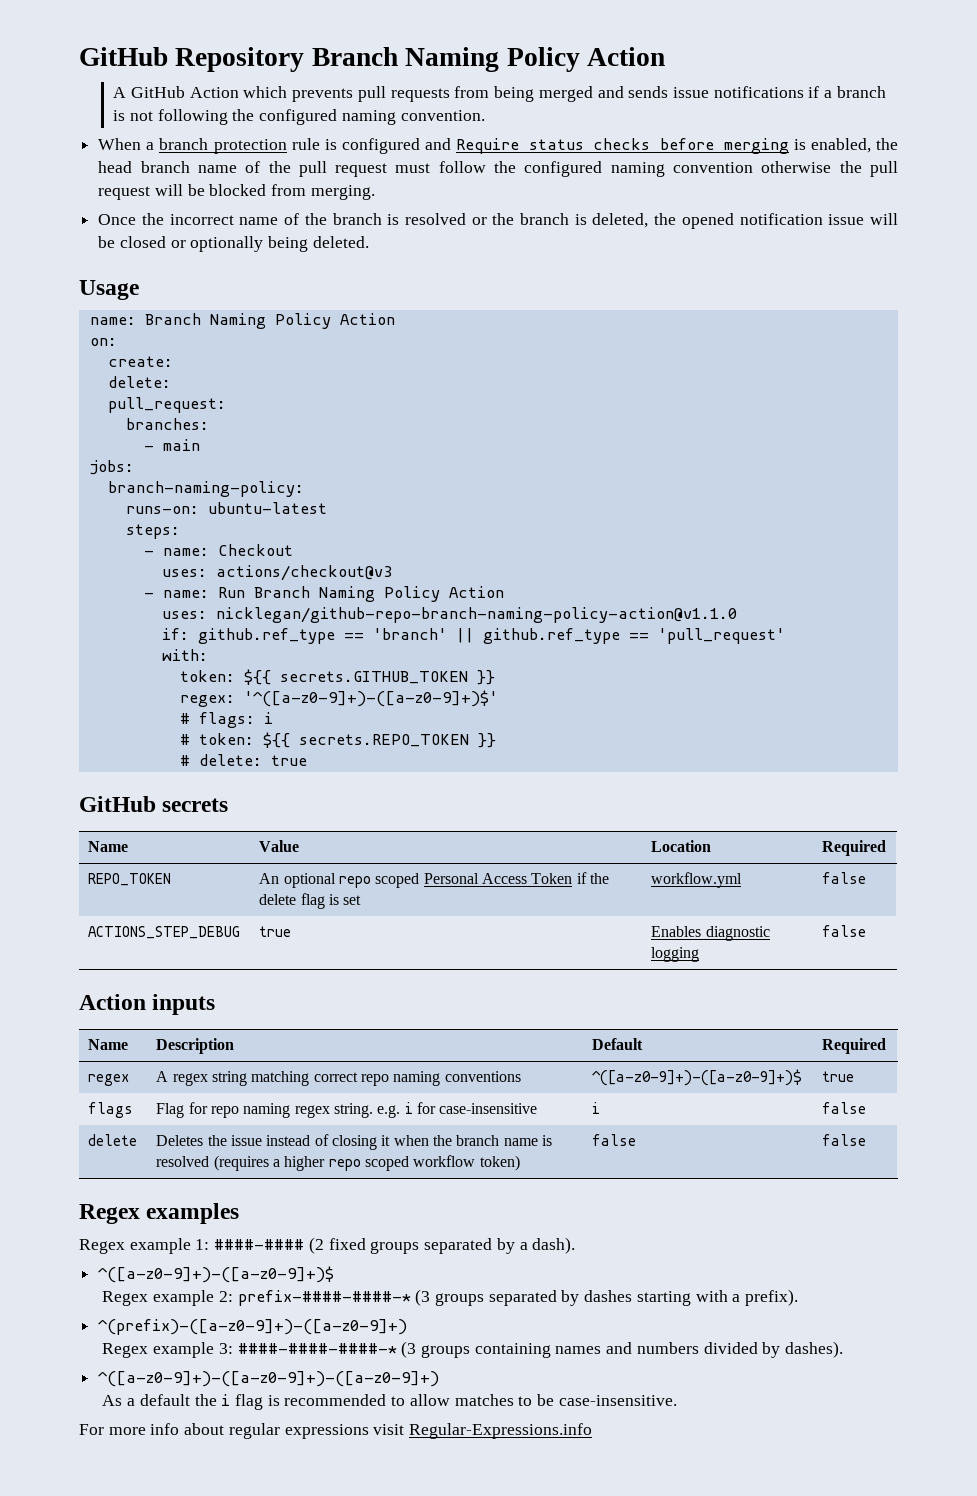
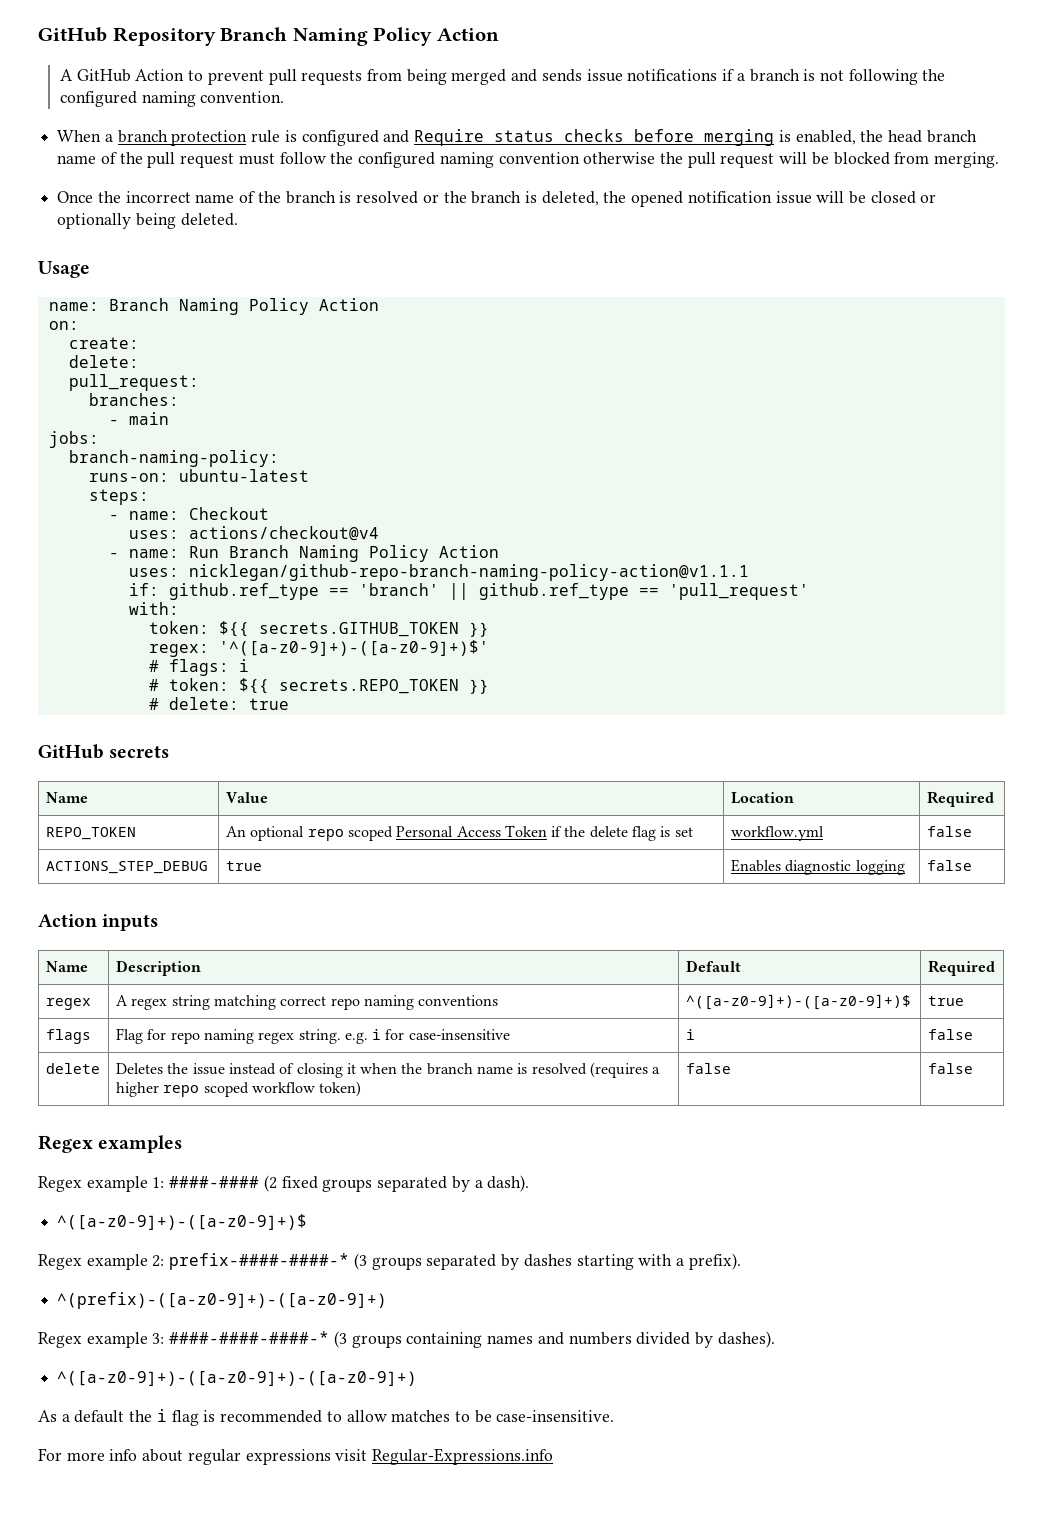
- A GitHub Action which prevents pull requests from being merged and sends issue notifications if a branch is not following the configured naming convention.
+ A GitHub Action to prevent pull requests from being merged and sends issue notifications if a branch is not following the configured naming convention.
- uses: actions/checkout@v3
+ uses: actions/checkout@v4
- uses: nicklegan/github-repo-branch-naming-policy-action@v1.1.0
+ uses: nicklegan/github-repo-branch-naming-policy-action@v1.1.1

